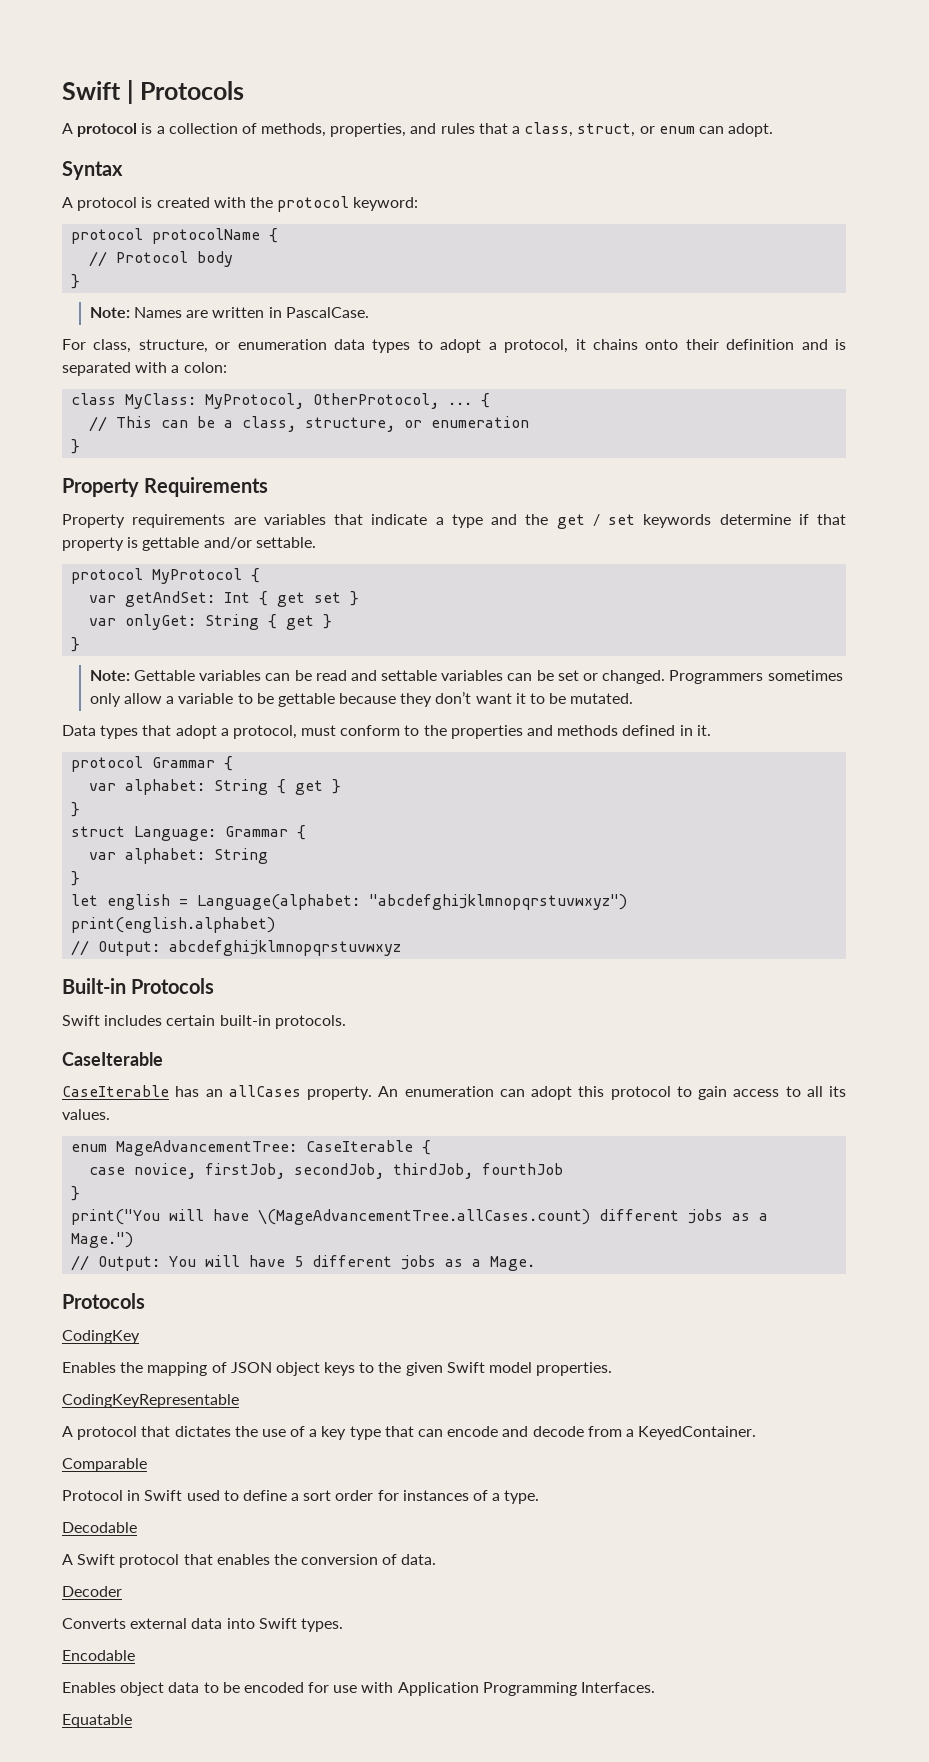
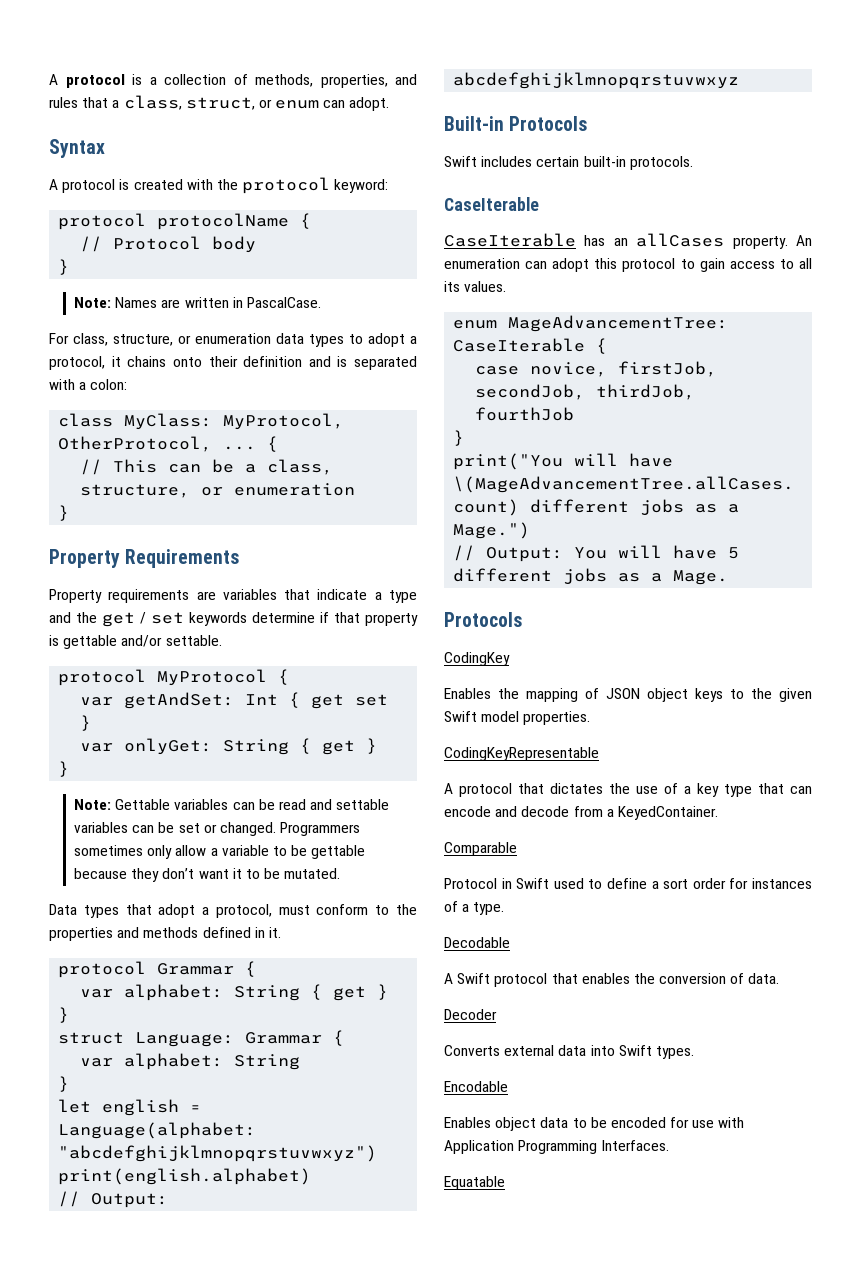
- Swift | Protocols

